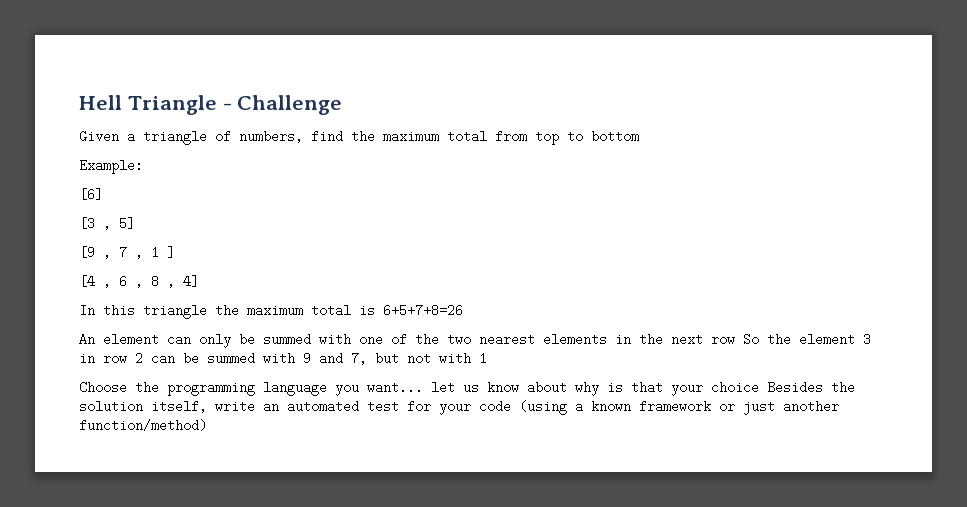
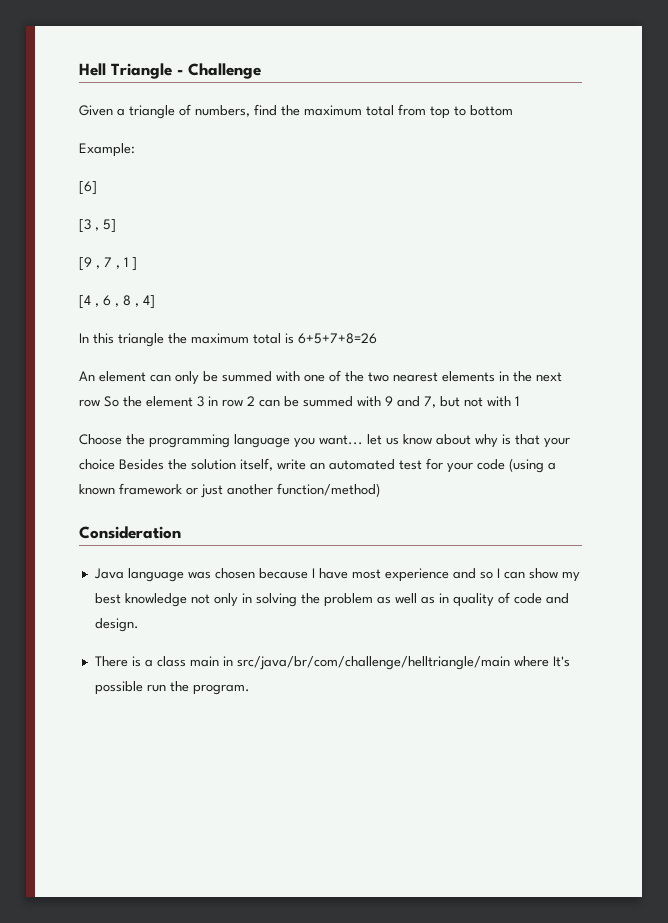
+ Consideration
+ Java language was chosen because I have most experience and so I can show my best knowledge not only in solving the problem as well as in quality of code and design.
+ There is a class main in src/java/br/com/challenge/helltriangle/main where It's possible run the program.

